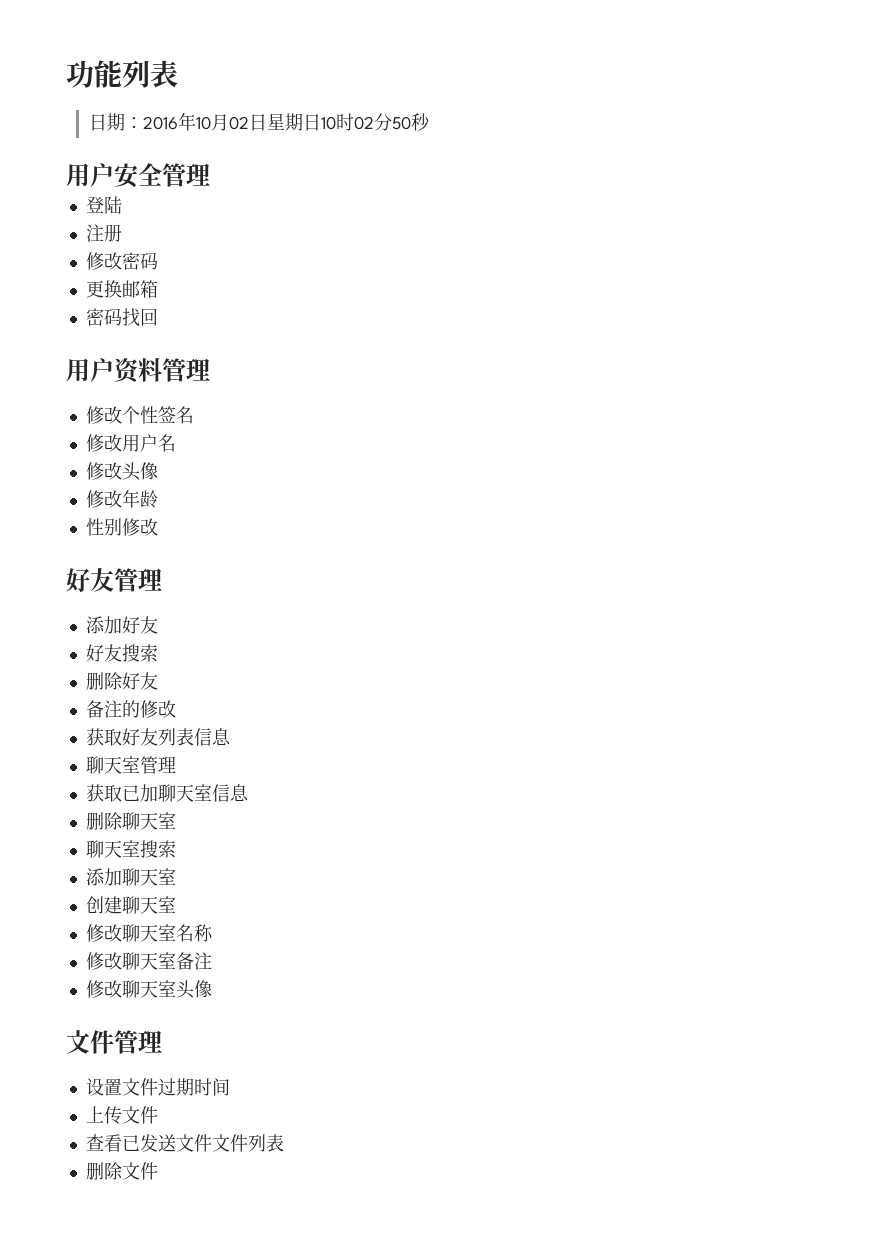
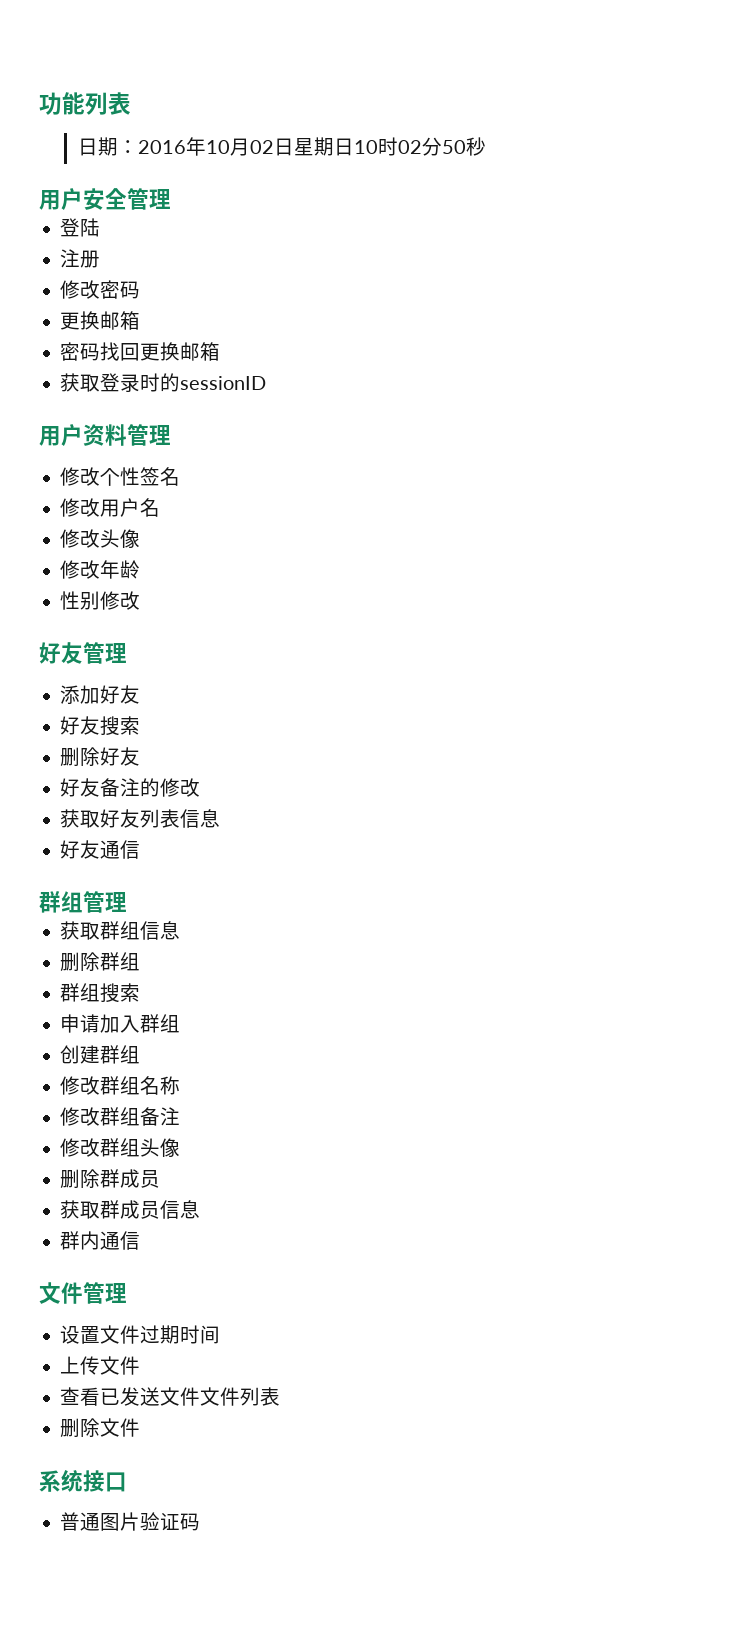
- 密码找回
+ 密码找回更换邮箱
+ 获取登录时的sessionID
- 备注的修改
+ 好友备注的修改
- 聊天室管理
+ 好友通信
+ 群组管理
- 获取已加聊天室信息
+ 获取群组信息
- 删除聊天室
- 聊天室搜索
- 添加聊天室
+ 删除群组
+ 群组搜索
+ 申请加入群组
- 创建聊天室
- 修改聊天室名称
+ 创建群组
+ 修改群组名称
- 修改聊天室备注
+ 修改群组备注
- 修改聊天室头像
+ 修改群组头像
+ 删除群成员
+ 获取群成员信息
+ 群内通信
+ 系统接口
+ 普通图片验证码

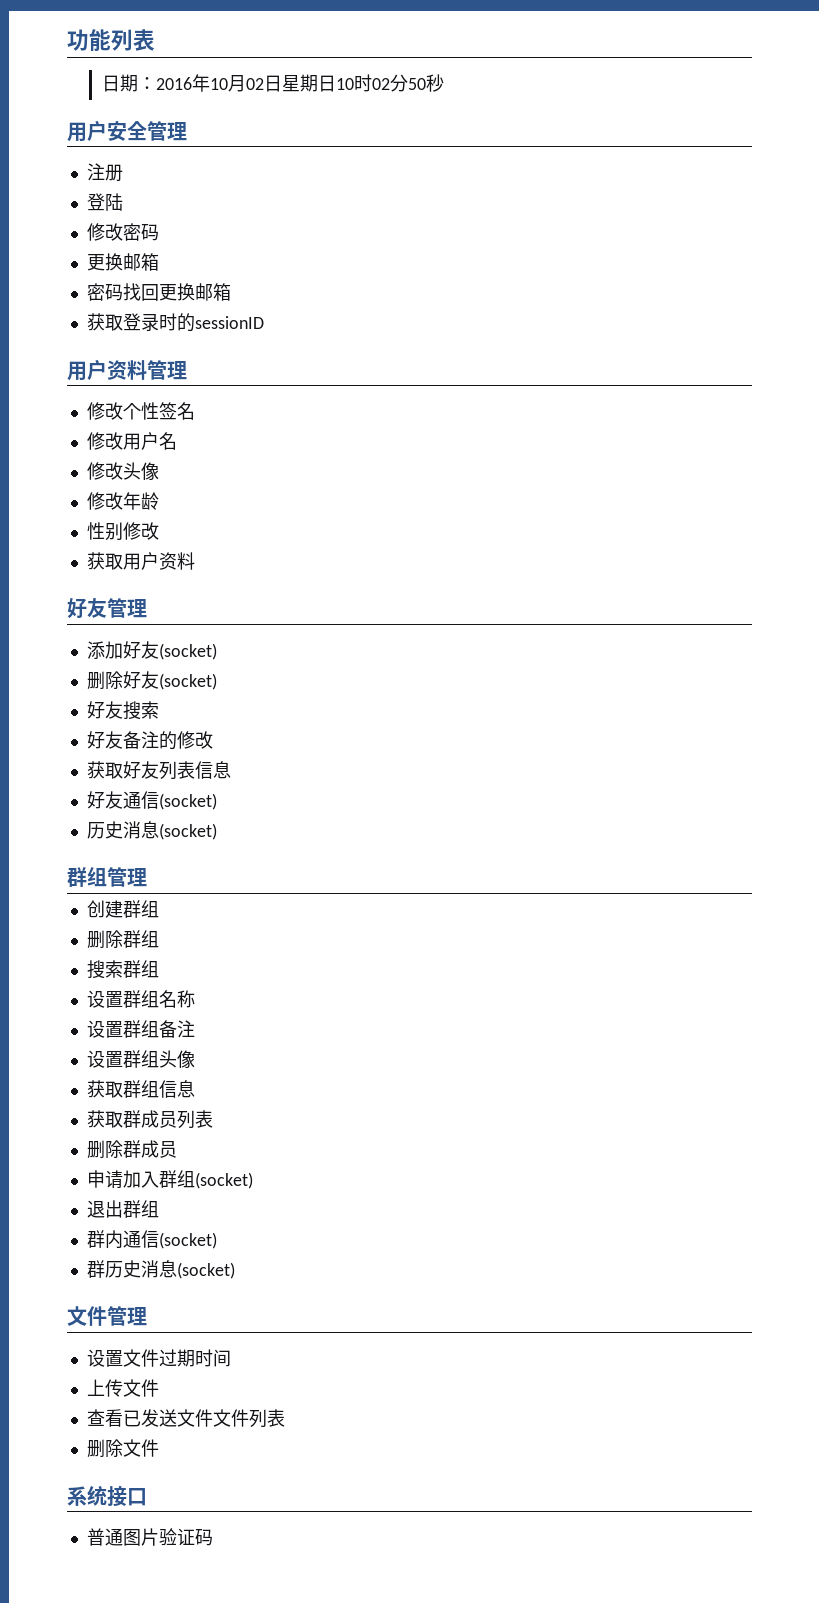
+ 注册
- 注册
+ 获取用户资料
- 添加好友
+ 添加好友(socket)
+ 删除好友(socket)
- 删除好友
- 好友通信
+ 好友通信(socket)
+ 历史消息(socket)
  群组管理
+ 创建群组
+ 删除群组
+ 搜索群组
+ 设置群组名称
+ 设置群组备注
+ 设置群组头像
- 删除群组
- 群组搜索
+ 获取群成员列表
+ 删除群成员
- 申请加入群组
- 创建群组
- 修改群组名称
- 修改群组备注
- 修改群组头像
- 删除群成员
- 获取群成员信息
- 群内通信
+ 申请加入群组(socket)
+ 退出群组
+ 群内通信(socket)
+ 群历史消息(socket)

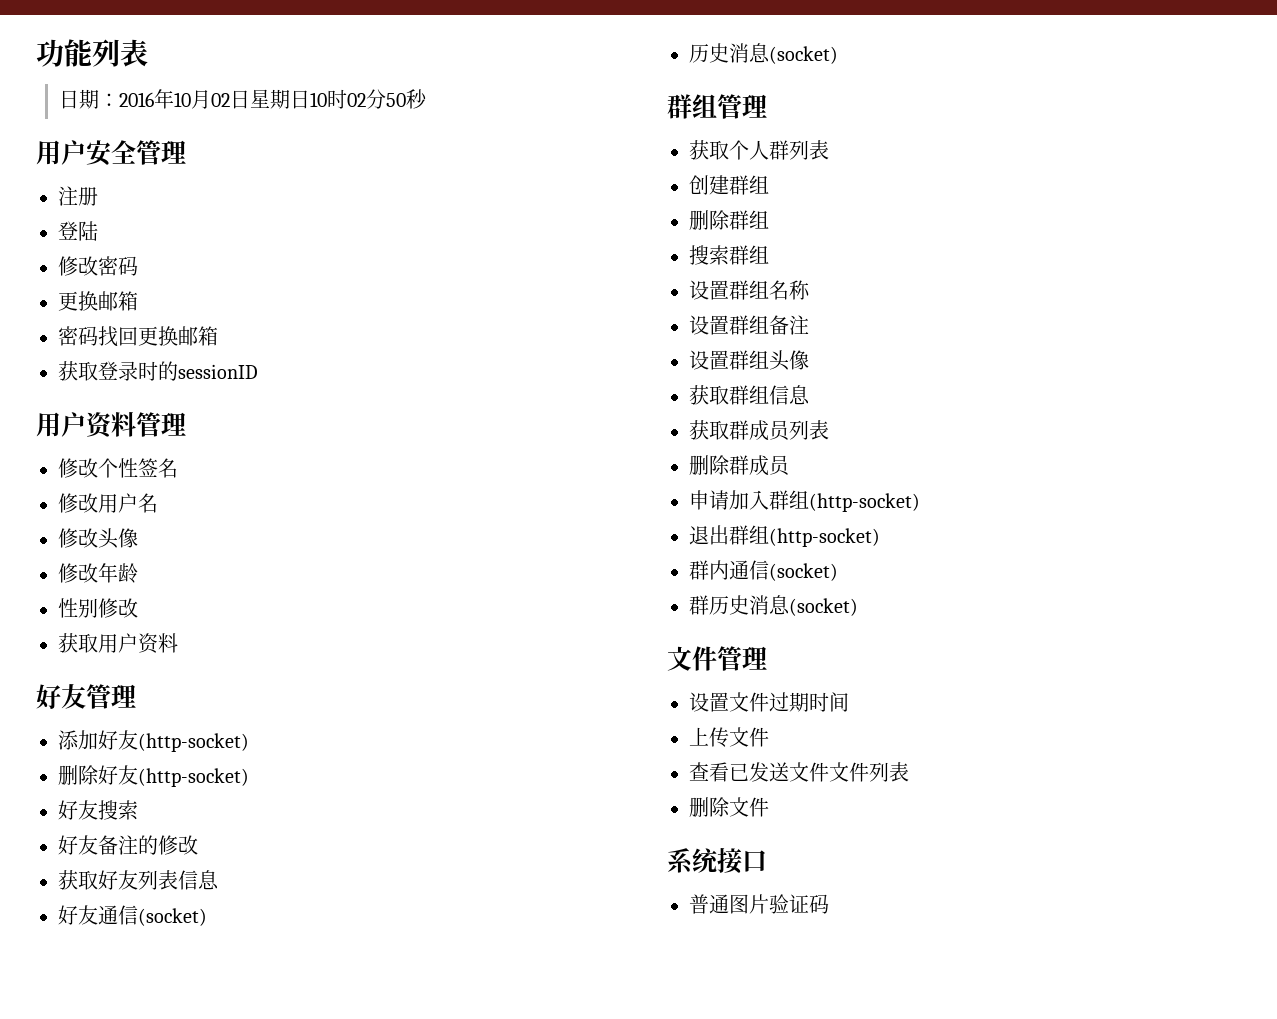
- 添加好友(socket)
+ 添加好友(http-socket)
- 删除好友(socket)
+ 删除好友(http-socket)
+ 获取个人群列表
- 申请加入群组(socket)
+ 申请加入群组(http-socket)
- 退出群组
+ 退出群组(http-socket)

